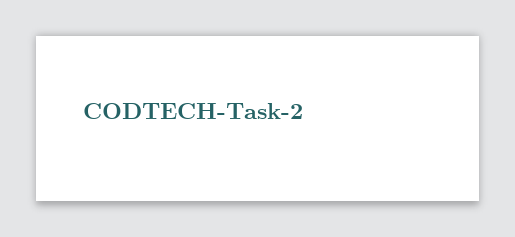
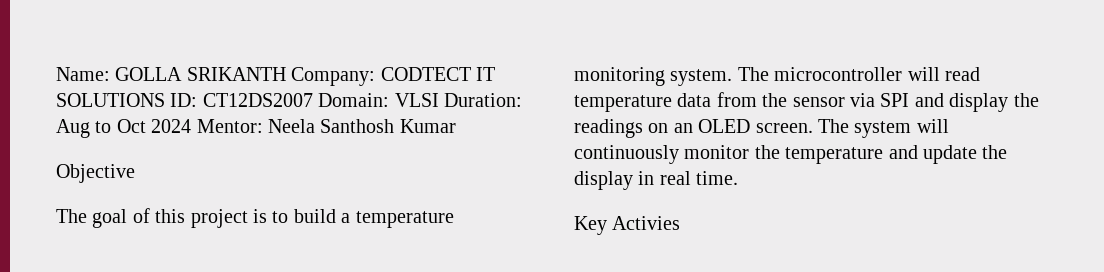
- CODTECH-Task-2
+ Name: GOLLA SRIKANTH Company: CODTECT IT SOLUTIONS ID: CT12DS2007 Domain: VLSI Duration: Aug to Oct 2024 Mentor: Neela Santhosh Kumar
+ Objective
+ The goal of this project is to build a temperature monitoring system. The microcontroller will read temperature data from the sensor via SPI and display the readings on an OLED screen. The system will continuously monitor the temperature and update the display in real time.
+ Key Activies

